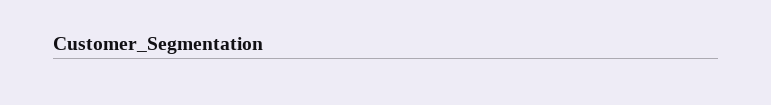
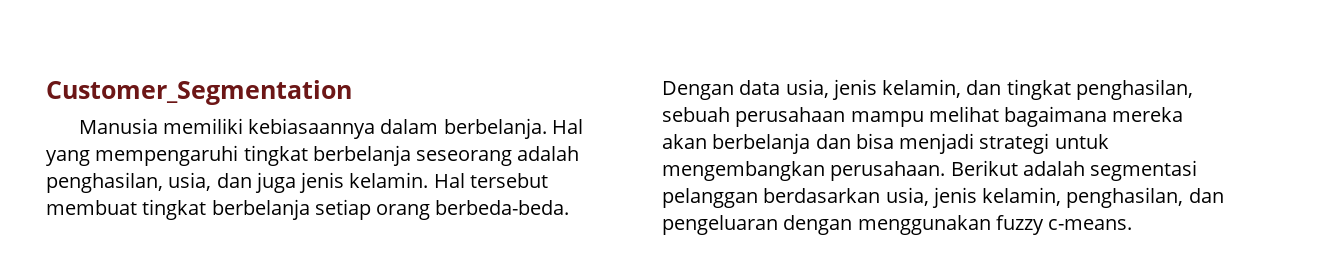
+ Manusia memiliki kebiasaannya dalam berbelanja. Hal yang mempengaruhi tingkat berbelanja seseorang adalah penghasilan, usia, dan juga jenis kelamin. Hal tersebut membuat tingkat berbelanja setiap orang berbeda-beda. Dengan data usia, jenis kelamin, dan tingkat penghasilan, sebuah perusahaan mampu melihat bagaimana mereka akan berbelanja dan bisa menjadi strategi untuk mengembangkan perusahaan. Berikut adalah segmentasi pelanggan berdasarkan usia, jenis kelamin, penghasilan, dan pengeluaran dengan menggunakan fuzzy c-means.

